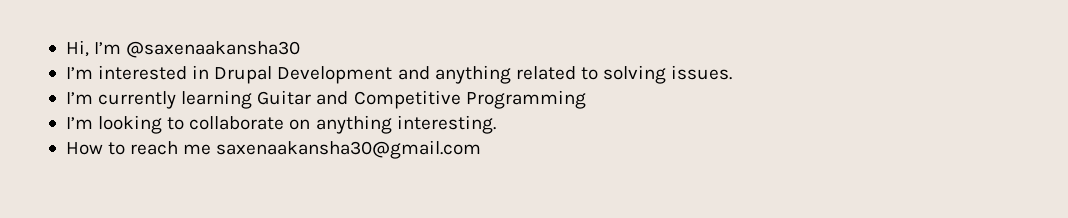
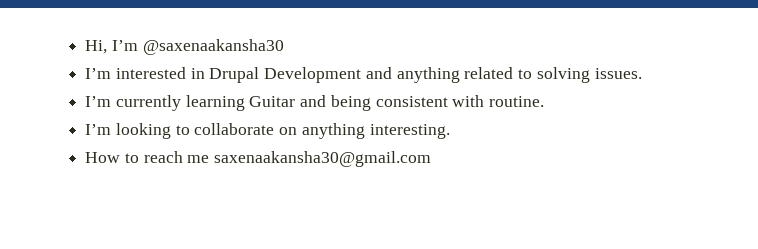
- I’m currently learning Guitar and Competitive Programming
+ I’m currently learning Guitar and being consistent with routine.

